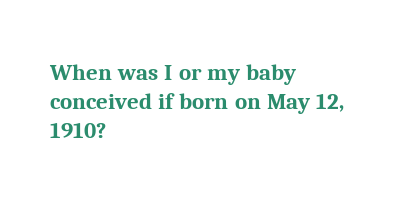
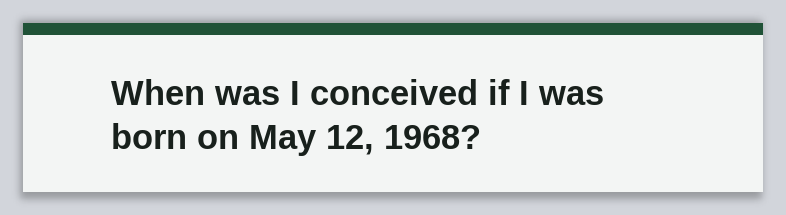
- When was I or my baby conceived if born on May 12, 1910?
+ When was I conceived if I was born on May 12, 1968?

